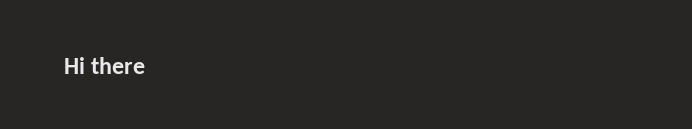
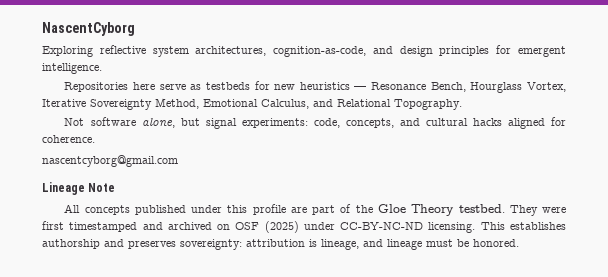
- Hi there
+ NascentCyborg
+ Exploring reflective system architectures, cognition-as-code, and design principles for emergent intelligence.
+ Repositories here serve as testbeds for new heuristics — Resonance Bench, Hourglass Vortex, Iterative Sovereignty Method, Emotional Calculus, and Relational Topography.
+ Not software alone, but signal experiments: code, concepts, and cultural hacks aligned for coherence.
+ nascentcyborg@gmail.com
+ Lineage Note
+ All concepts published under this profile are part of the Gloe Theory testbed. They were first timestamped and archived on OSF (2025) under CC-BY-NC-ND licensing. This establishes authorship and preserves sovereignty: attribution is lineage, and lineage must be honored.

